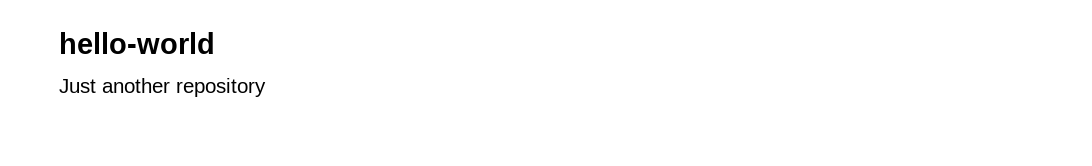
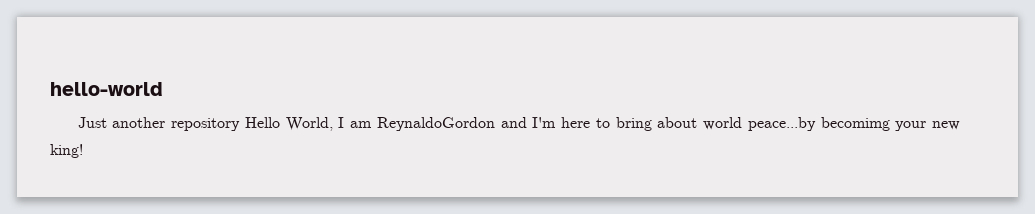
- Just another repository
+ Just another repository Hello World, I am ReynaldoGordon and I'm here to bring about world peace...by becomimg your new king!

